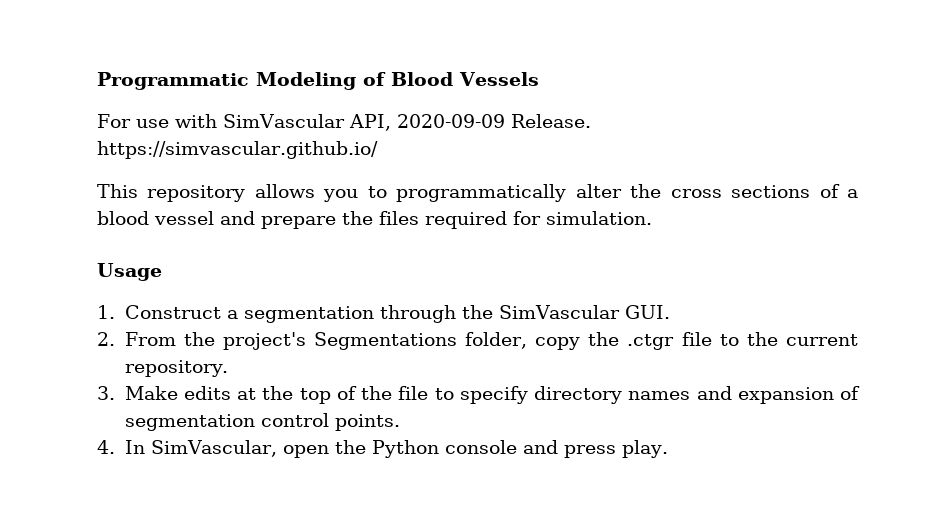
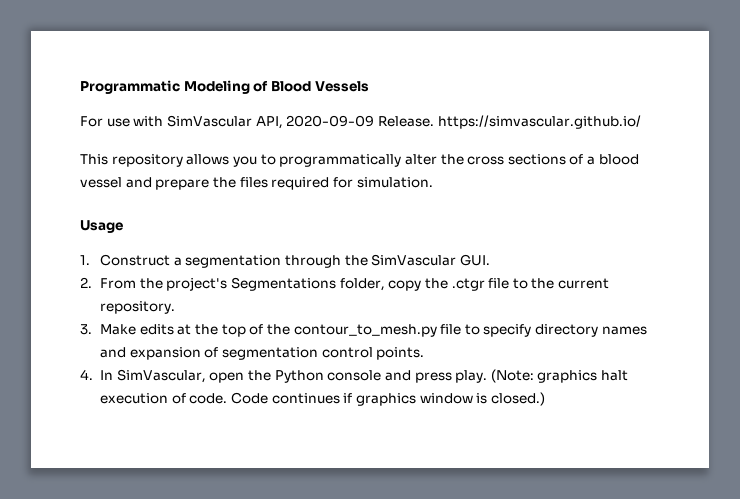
- 3. Make edits at the top of the file to specify directory names and expansion of segmentation control points.
+ 3. Make edits at the top of the contour_to_mesh.py file to specify directory names and expansion of segmentation control points.
+ (Note: graphics halt execution of code. Code continues if graphics window is closed.)

